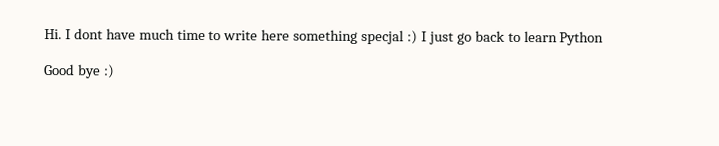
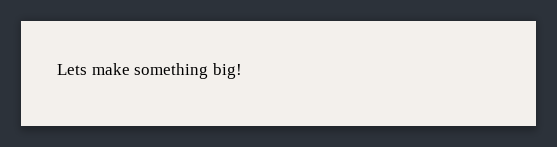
- Hi. I dont have much time to write here something specjal :) I just go back to learn Python
- Good bye :)
+ Lets make something big!

